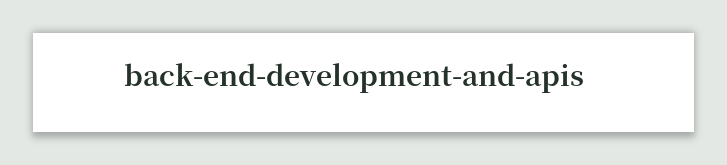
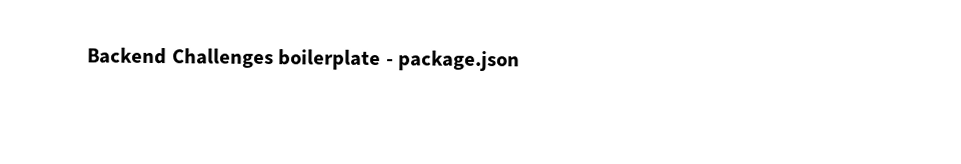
- back-end-development-and-apis
+ Backend Challenges boilerplate - package.json

